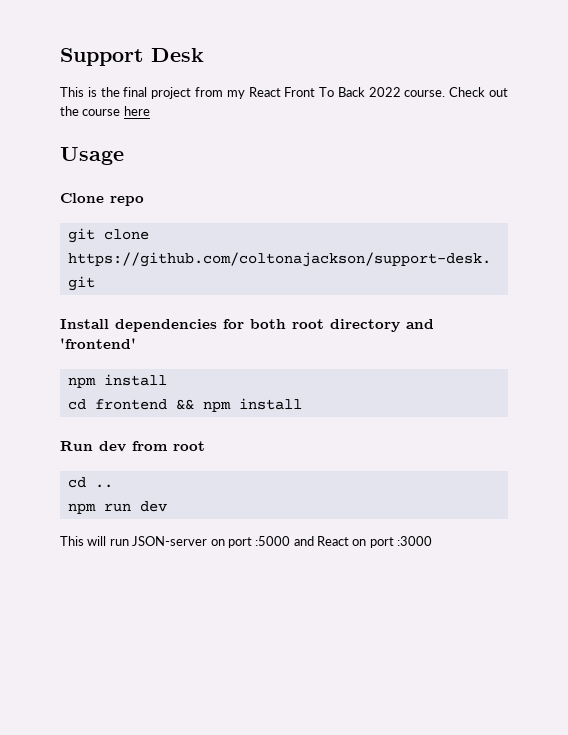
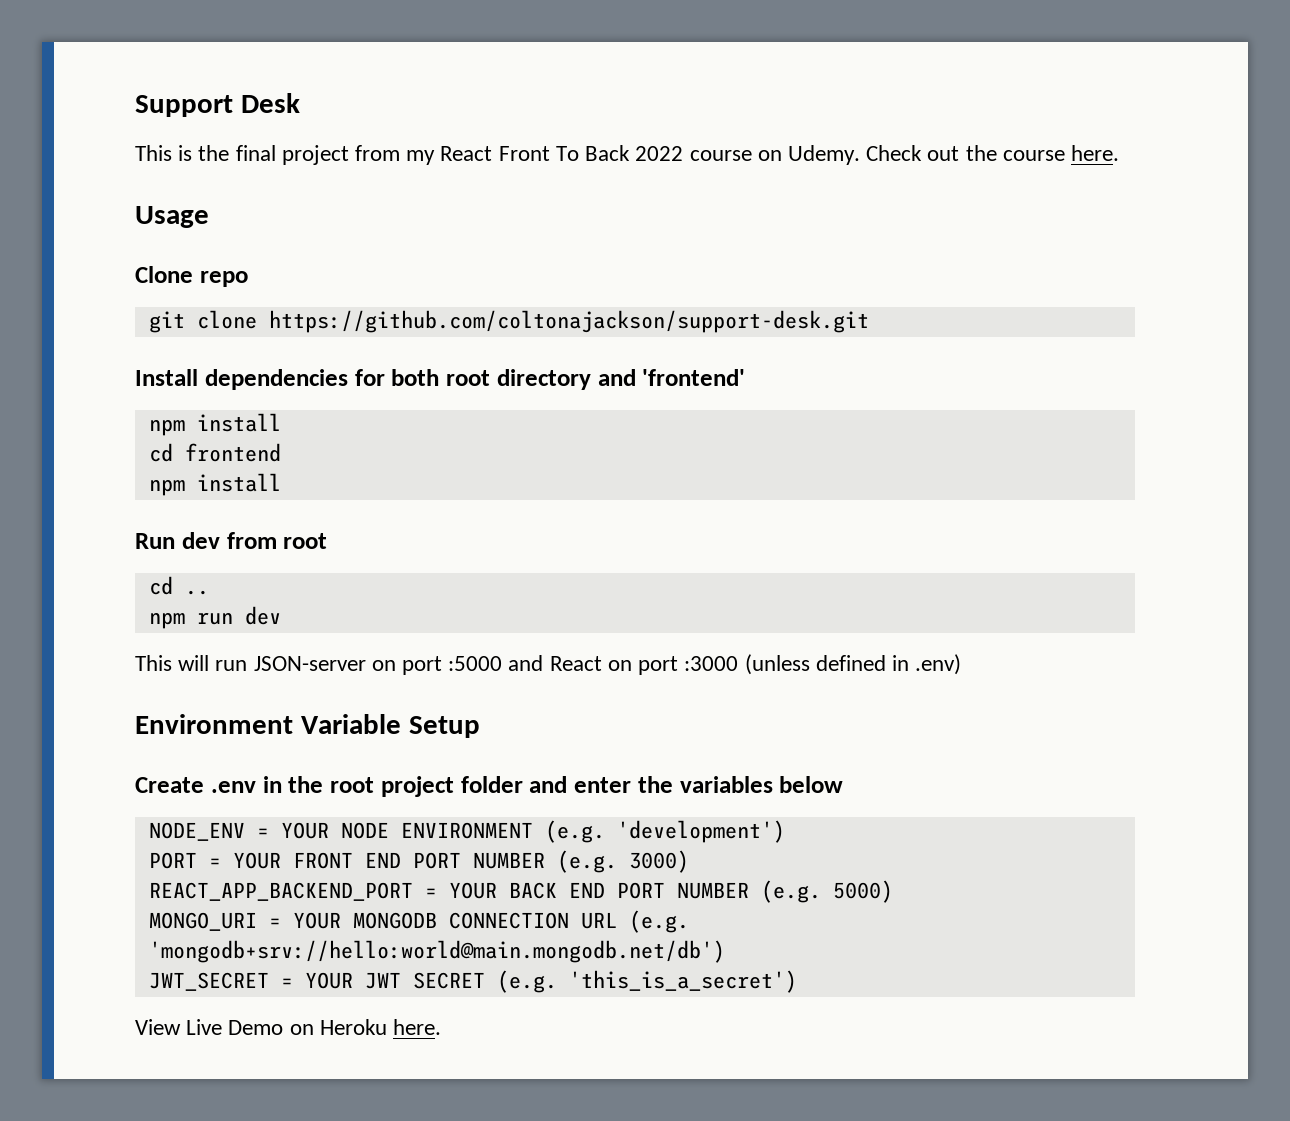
- This is the final project from my React Front To Back 2022 course.
+ This is the final project from my React Front To Back 2022 course on Udemy.
- Check out the course here
+ Check out the course here.
- cd frontend && npm install
+ cd frontend
+ npm install
- This will run JSON-server on port :5000 and React on port :3000
+ This will run JSON-server on port :5000 and React on port :3000 (unless defined in .env)
+ Environment Variable Setup
+ Create .env in the root project folder and enter the variables below
+ NODE_ENV = YOUR NODE ENVIRONMENT (e.g. 'development')
+ PORT = YOUR FRONT END PORT NUMBER (e.g. 3000)
+ REACT_APP_BACKEND_PORT = YOUR BACK END PORT NUMBER (e.g. 5000)
+ MONGO_URI = YOUR MONGODB CONNECTION URL (e.g. 'mongodb+srv://hello:world@main.mongodb.net/db')
+ JWT_SECRET = YOUR JWT SECRET (e.g. 'this_is_a_secret')
+ View Live Demo on Heroku here.

